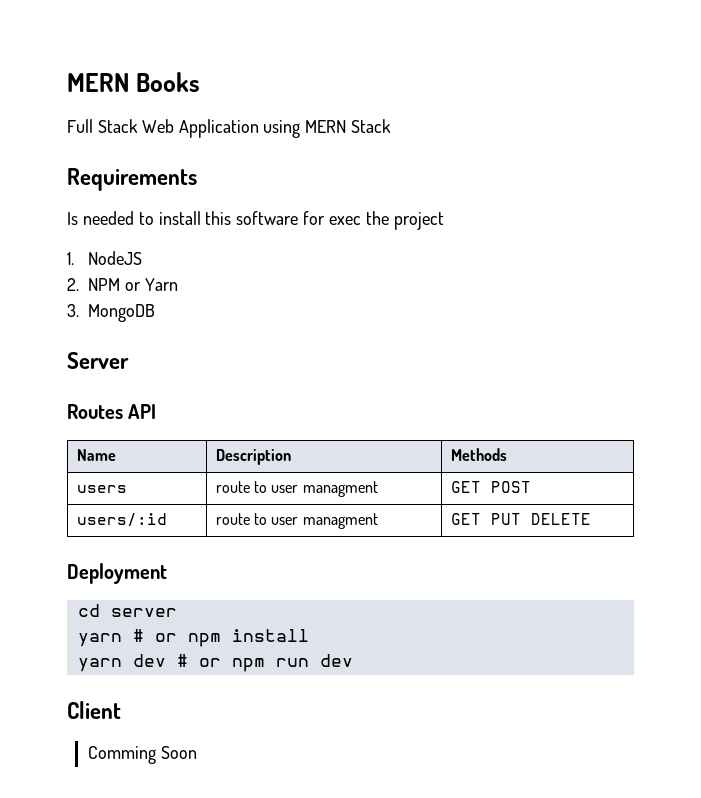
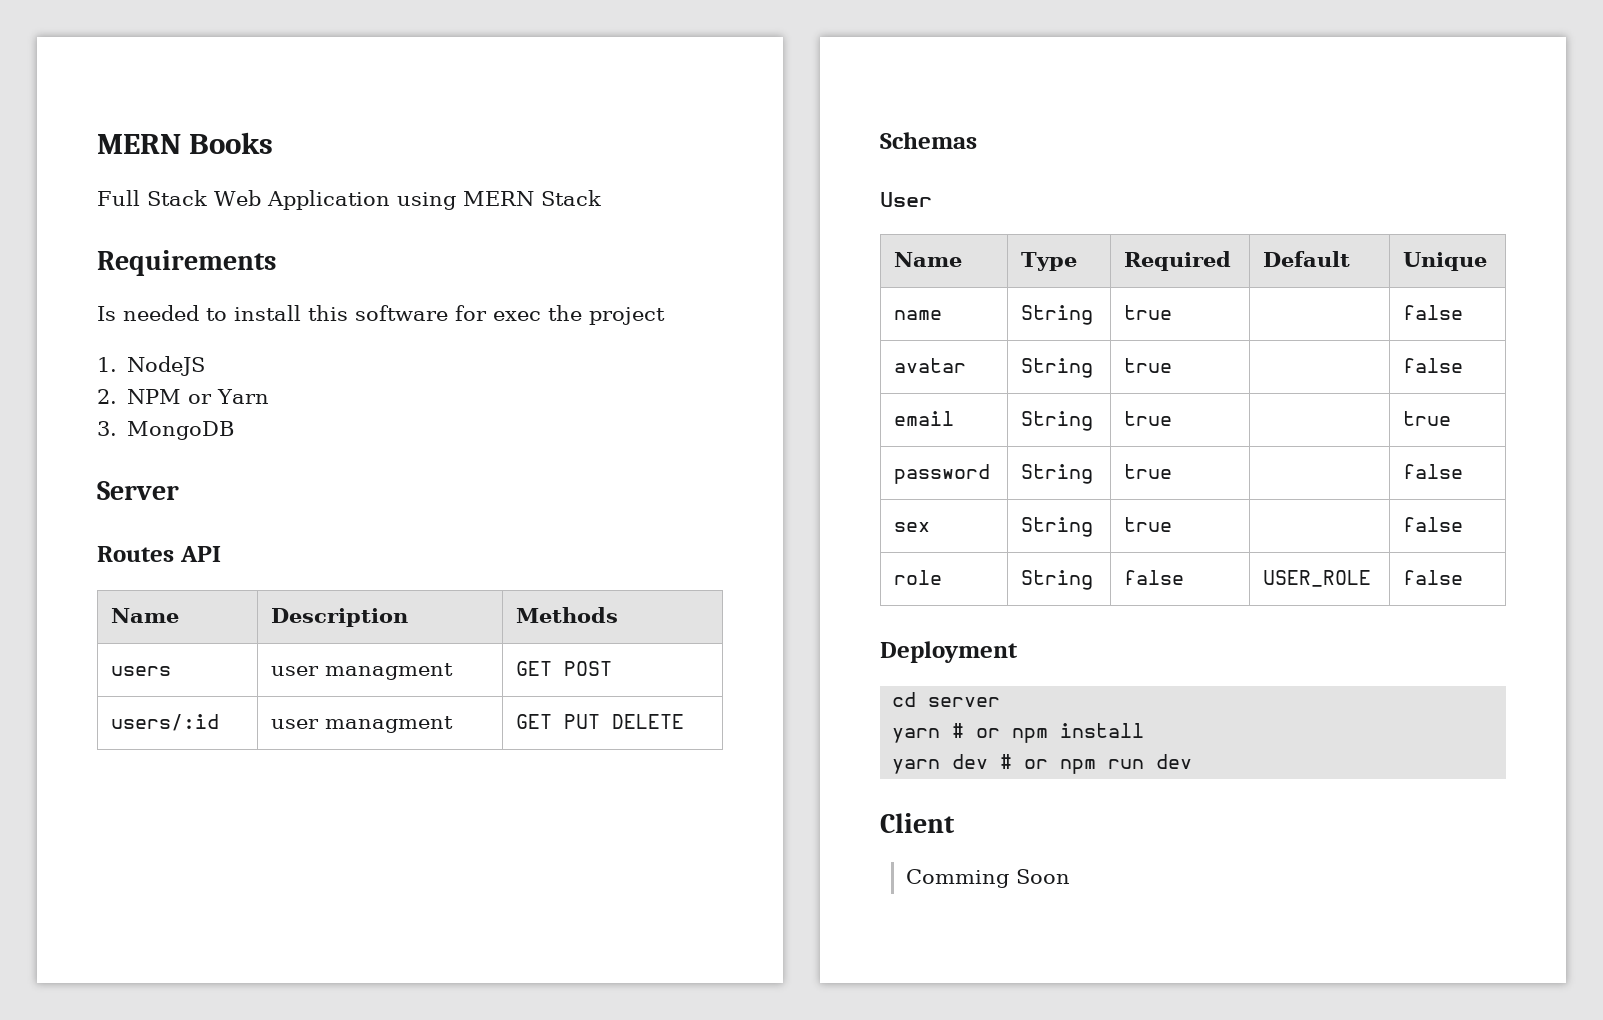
- users | route to user managment | GET POST
+ users | user managment | GET POST
- users/:id | route to user managment | GET PUT DELETE
+ users/:id | user managment | GET PUT DELETE
+ Schemas
+ User
+ Name | Type | Required | Default | Unique
+ name | String | true | | false
+ avatar | String | true | | false
+ email | String | true | | true
+ password | String | true | | false
+ sex | String | true | | false
+ role | String | false | USER_ROLE | false

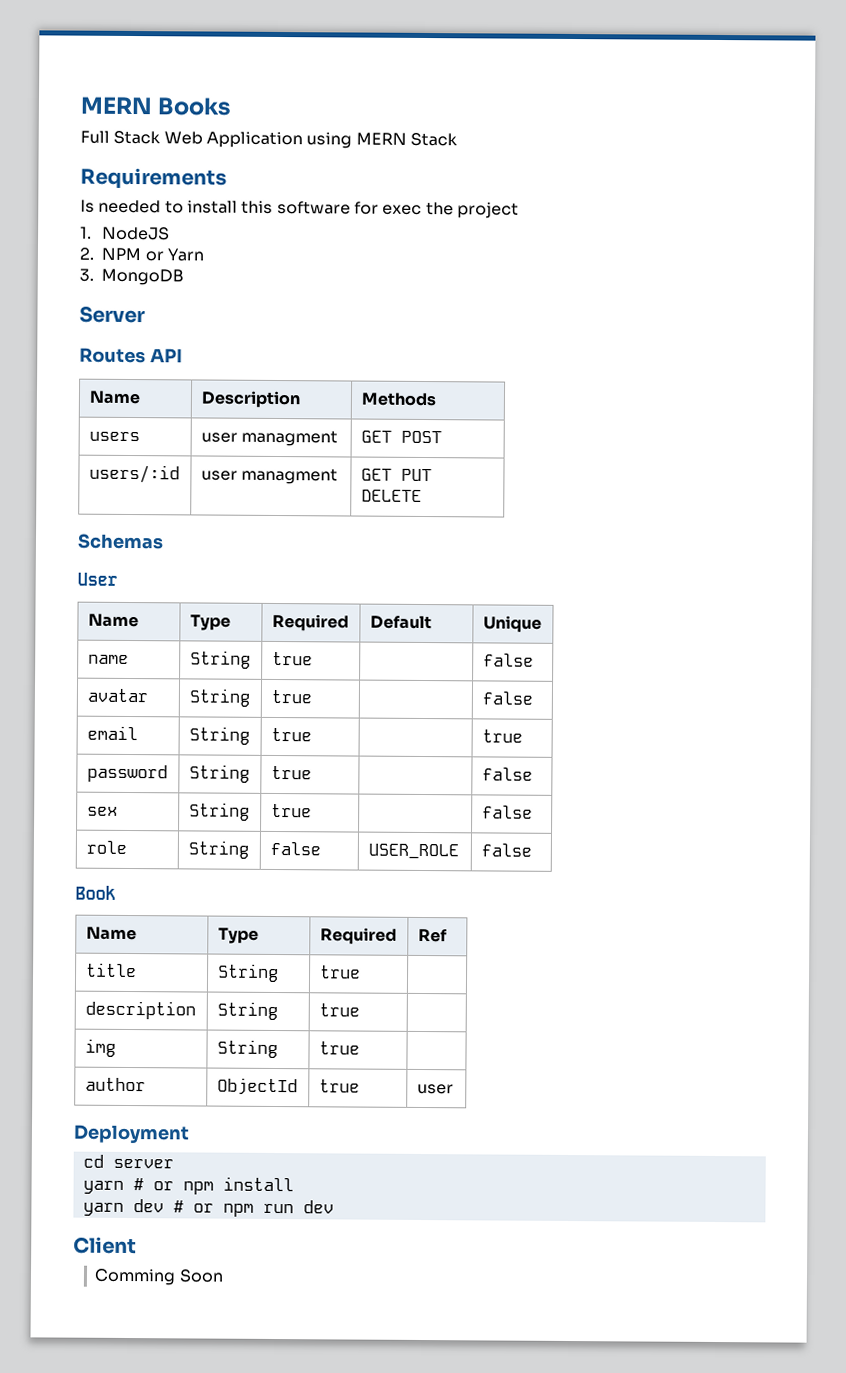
+ Book
+ Name | Type | Required | Ref
+ title | String | true |
+ description | String | true |
+ img | String | true |
+ author | ObjectId | true | user

